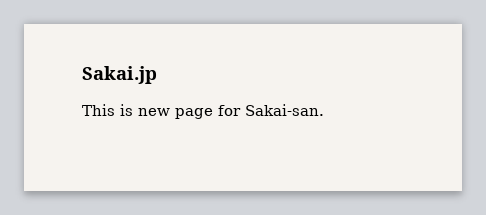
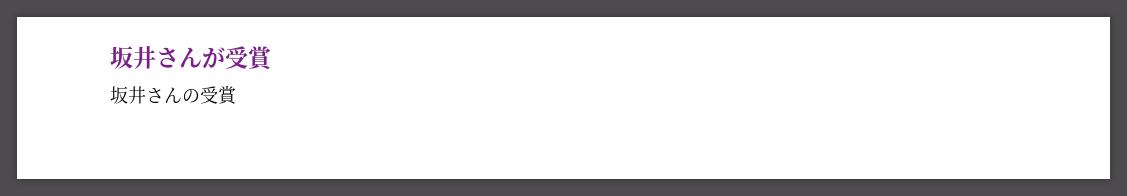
- Sakai.jp
- This is new page for Sakai-san.
+ 坂井さんが受賞
+ 坂井さんの受賞

